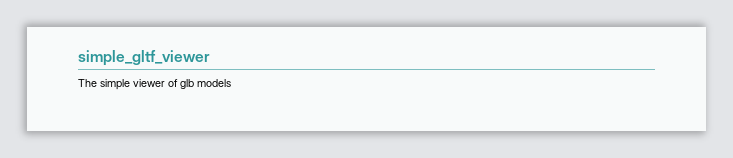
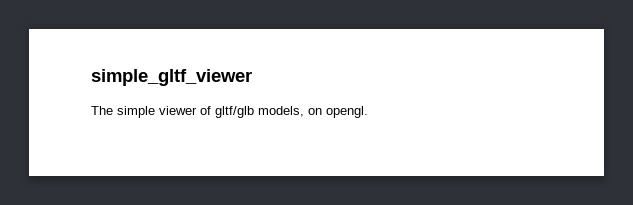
- The simple viewer of glb models
+ The simple viewer of gltf/glb models, on opengl.

